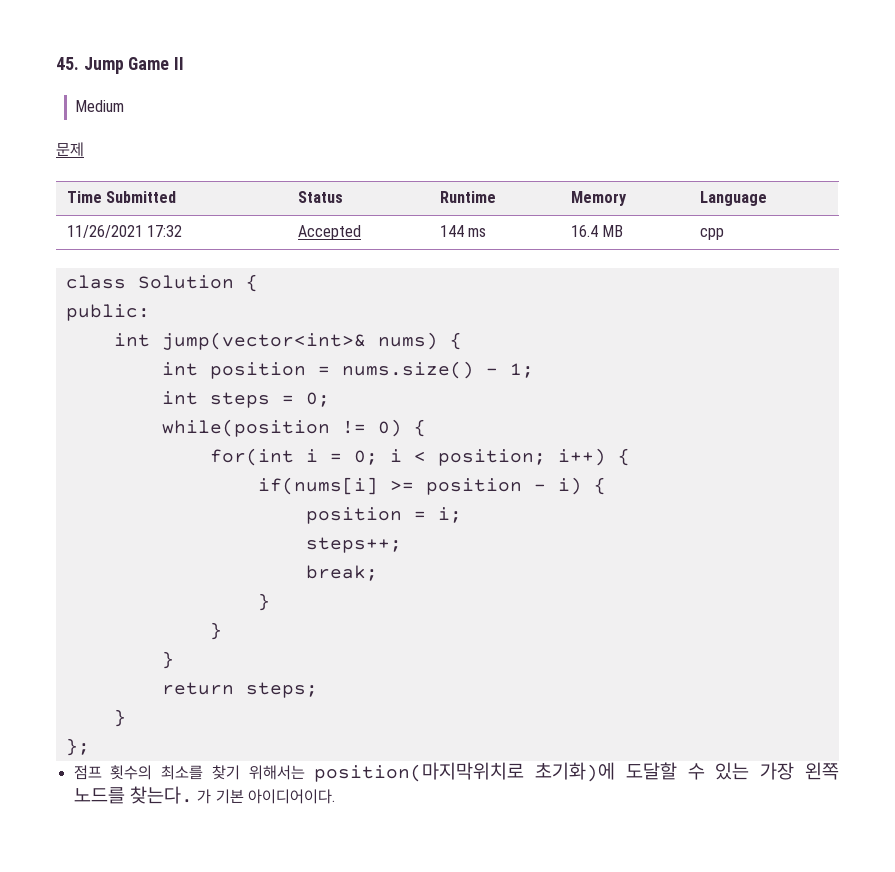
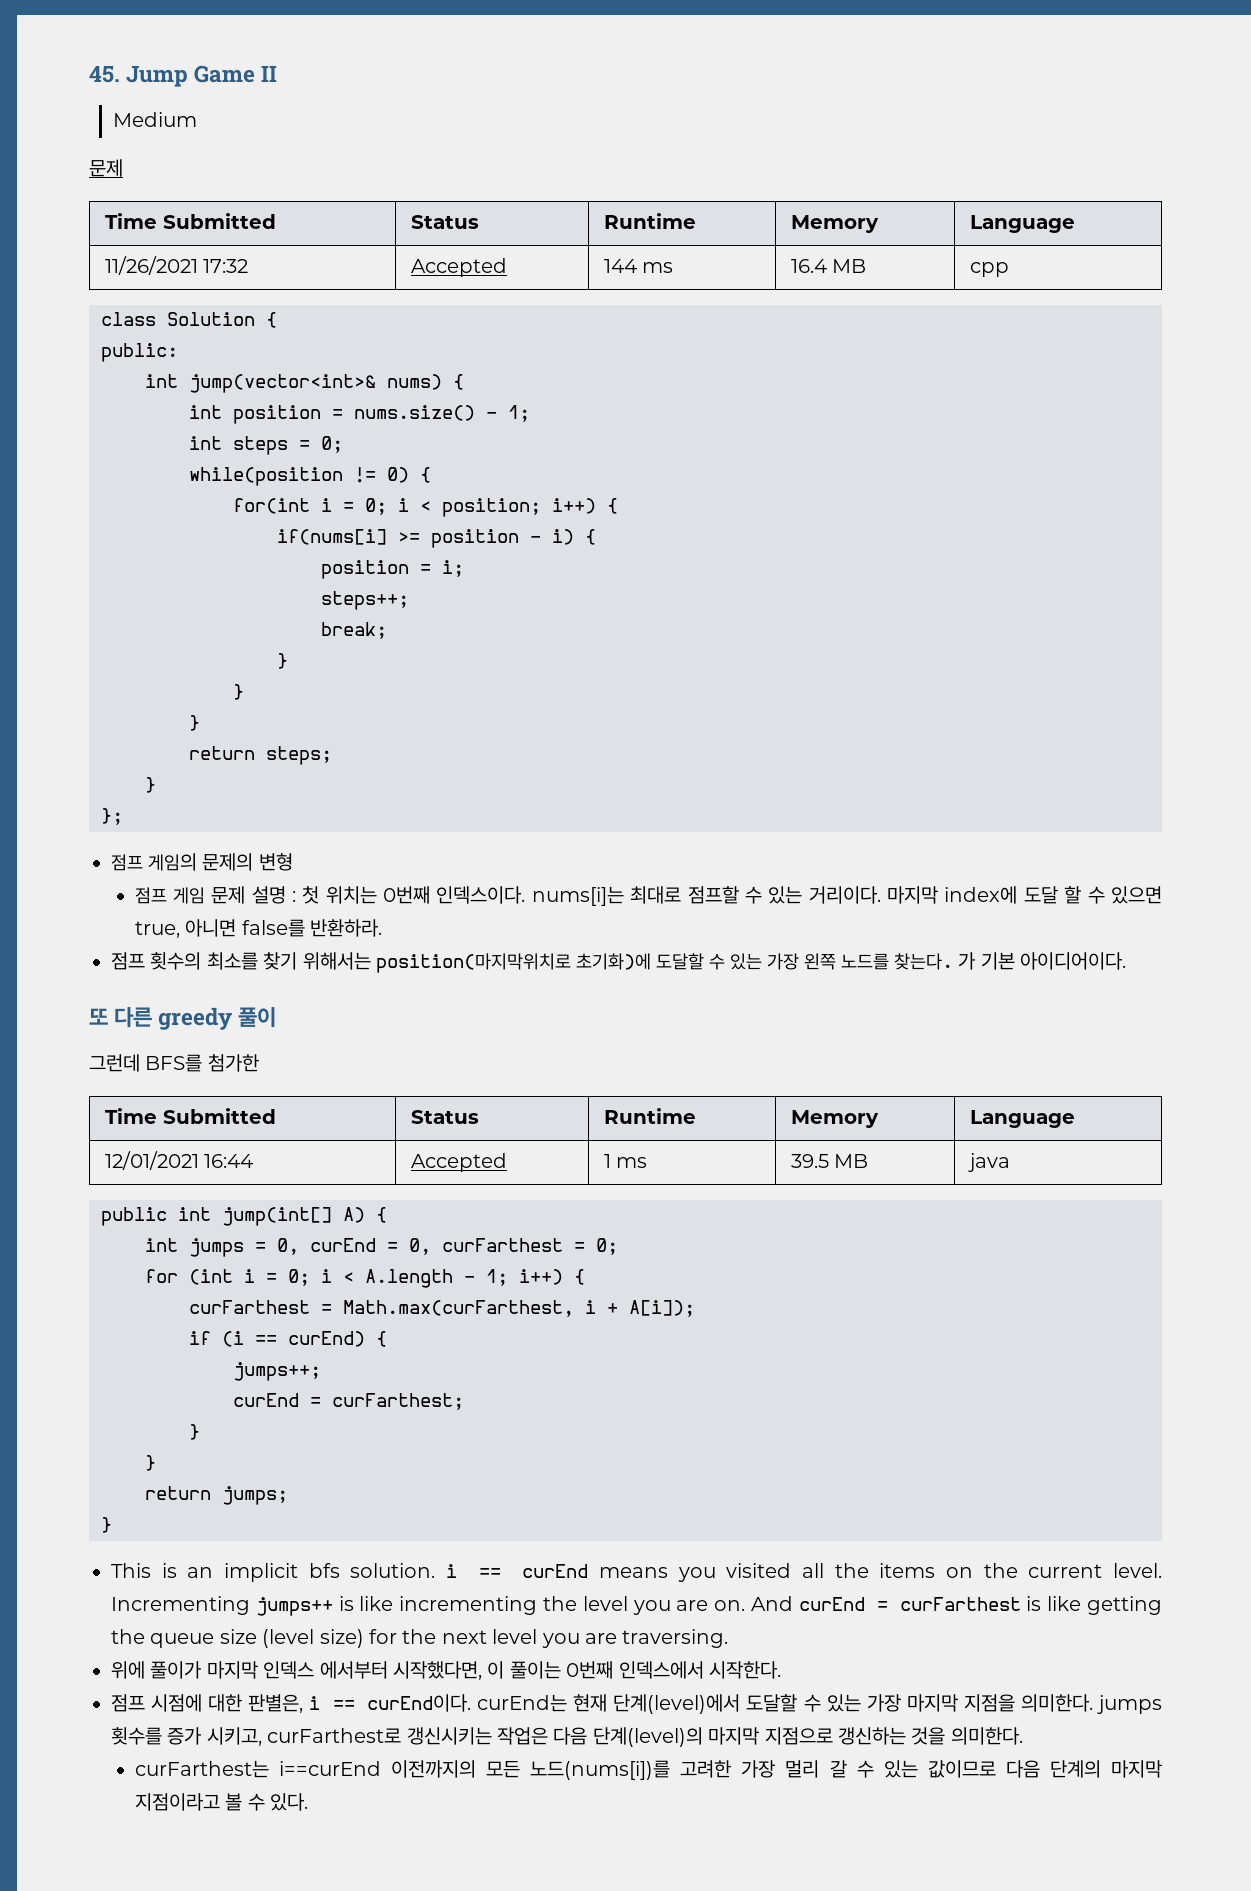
+ 점프 게임의 문제의 변형
+ 점프 게임 문제 설명 : 첫 위치는 0번째 인덱스이다. nums[i]는 최대로 점프할 수 있는 거리이다. 마지막 index에 도달 할 수 있으면 true, 아니면 false를 반환하라.
+ 또 다른 greedy 풀이
+ 그런데 BFS를 첨가한
+ Time Submitted | Status | Runtime | Memory | Language
+ 12/01/2021 16:44 | Accepted | 1 ms | 39.5 MB | java
+ public int jump(int[] A) {
+ int jumps = 0, curEnd = 0, curFarthest = 0;
+ for (int i = 0; i < A.length - 1; i++) {
+ curFarthest = Math.max(curFarthest, i + A[i]);
+ if (i == curEnd) {
+ jumps++;
+ curEnd = curFarthest;
+ }
+ }
+ return jumps;
+ }
+ This is an implicit bfs solution. i == curEnd means you visited all the items on the current level. Incrementing jumps++ is like incrementing the level you are on. And curEnd = curFarthest is like getting the queue size (level size) for the next level you are traversing.
+ 위에 풀이가 마지막 인덱스 에서부터 시작했다면, 이 풀이는 0번째 인덱스에서 시작한다.
+ 점프 시점에 대한 판별은, i == curEnd이다. curEnd는 현재 단계(level)에서 도달할 수 있는 가장 마지막 지점을 의미한다. jumps 횟수를 증가 시키고, curFarthest로 갱신시키는 작업은 다음 단계(level)의 마지막 지점으로 갱신하는 것을 의미한다.
+ curFarthest는 i==curEnd 이전까지의 모든 노드(nums[i])를 고려한 가장 멀리 갈 수 있는 값이므로 다음 단계의 마지막 지점이라고 볼 수 있다.

